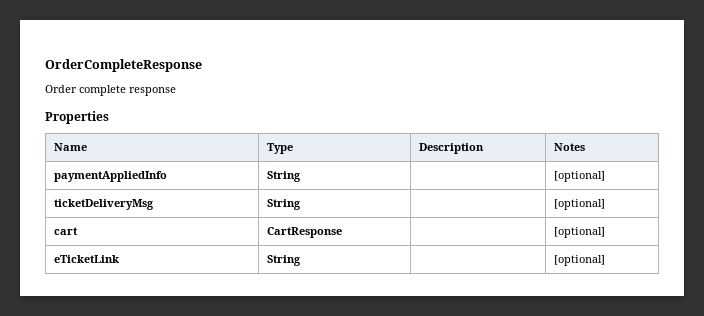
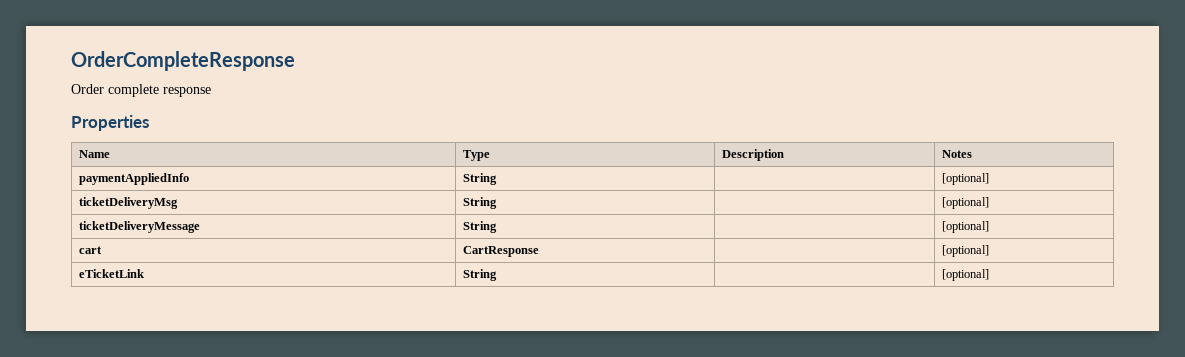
+ ticketDeliveryMessage | String | | [optional]

